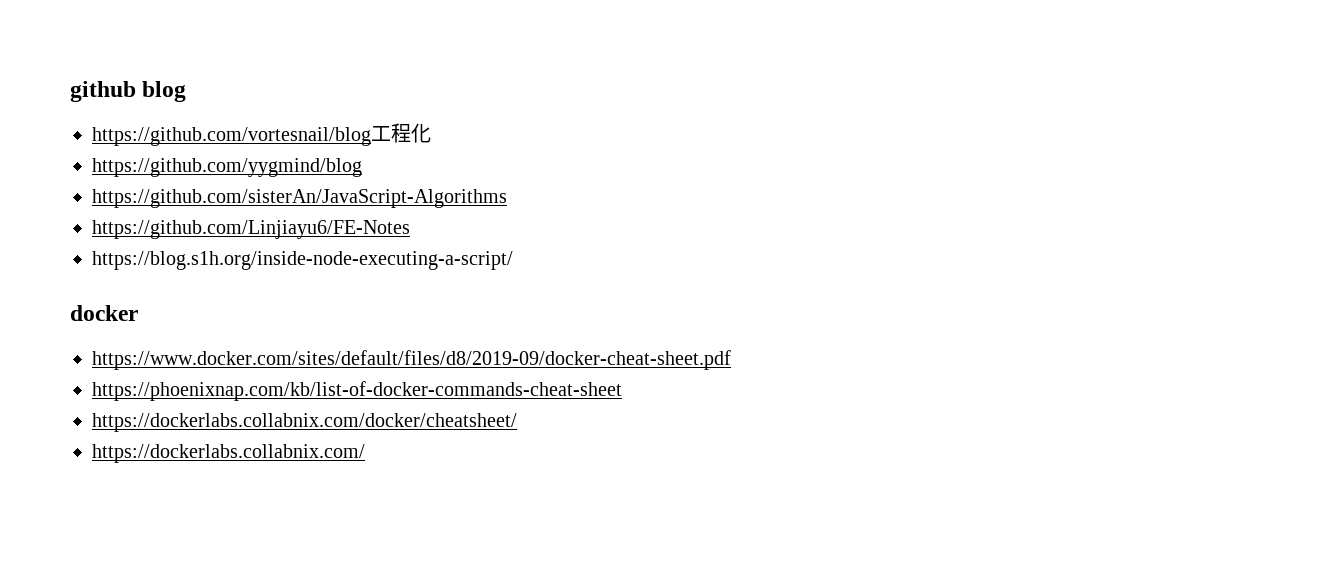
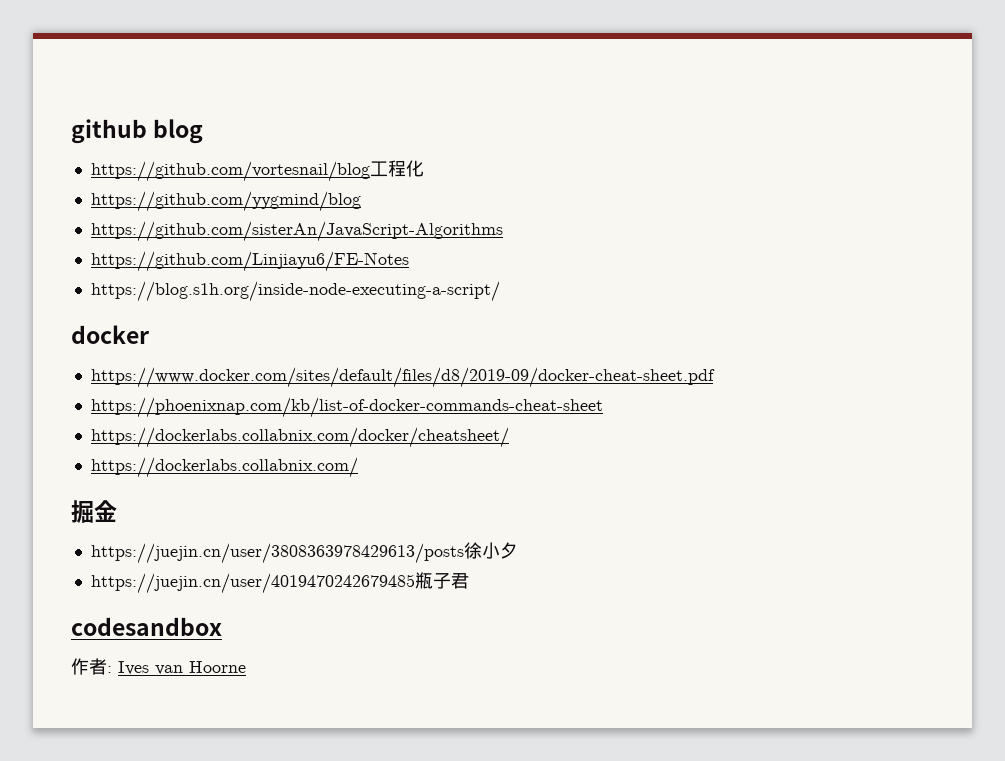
+ 掘金
+ https://juejin.cn/user/3808363978429613/posts徐小夕
+ https://juejin.cn/user/4019470242679485瓶子君
+ codesandbox
+ 作者: Ives van Hoorne

